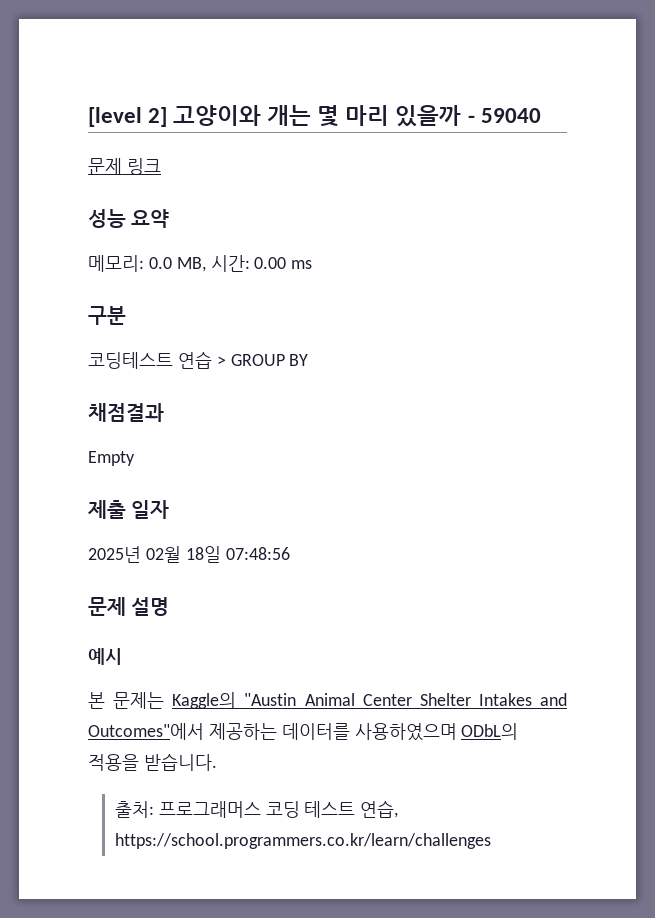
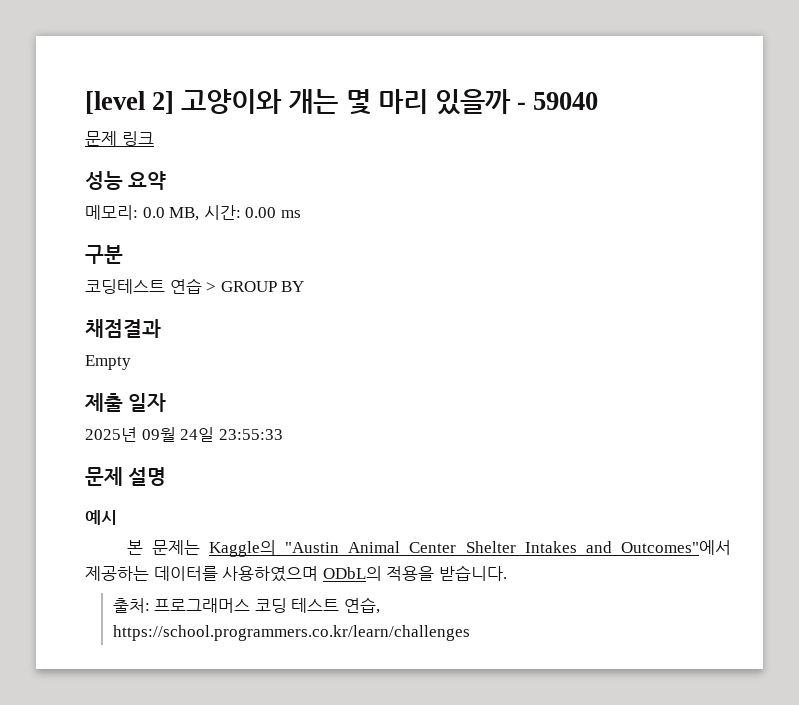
- 2025년 02월 18일 07:48:56
+ 2025년 09월 24일 23:55:33

